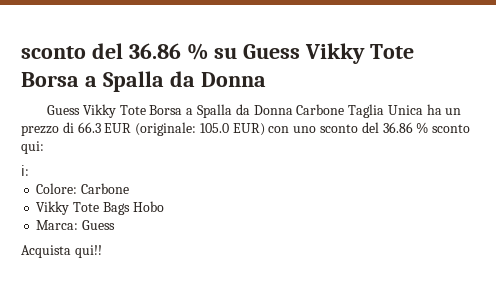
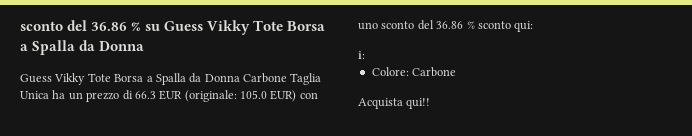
- Vikky Tote Bags Hobo
- Marca: Guess

